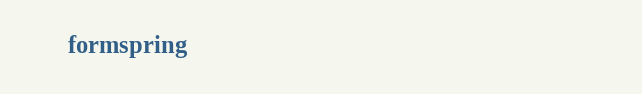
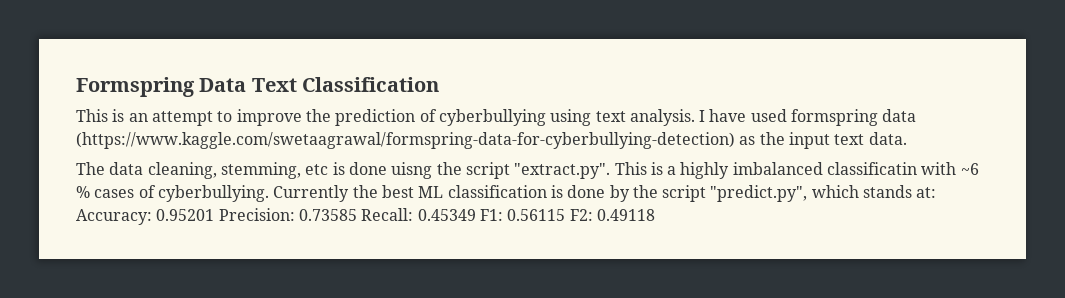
- formspring
+ Formspring Data Text Classification
+ This is an attempt to improve the prediction of cyberbullying using text analysis. I have used formspring data (https://www.kaggle.com/swetaagrawal/formspring-data-for-cyberbullying-detection) as the input text data.
+ The data cleaning, stemming, etc is done uisng the script "extract.py". This is a highly imbalanced classificatin with ~6 % cases of cyberbullying. Currently the best ML classification is done by the script "predict.py", which stands at: Accuracy: 0.95201 Precision: 0.73585 Recall: 0.45349 F1: 0.56115 F2: 0.49118

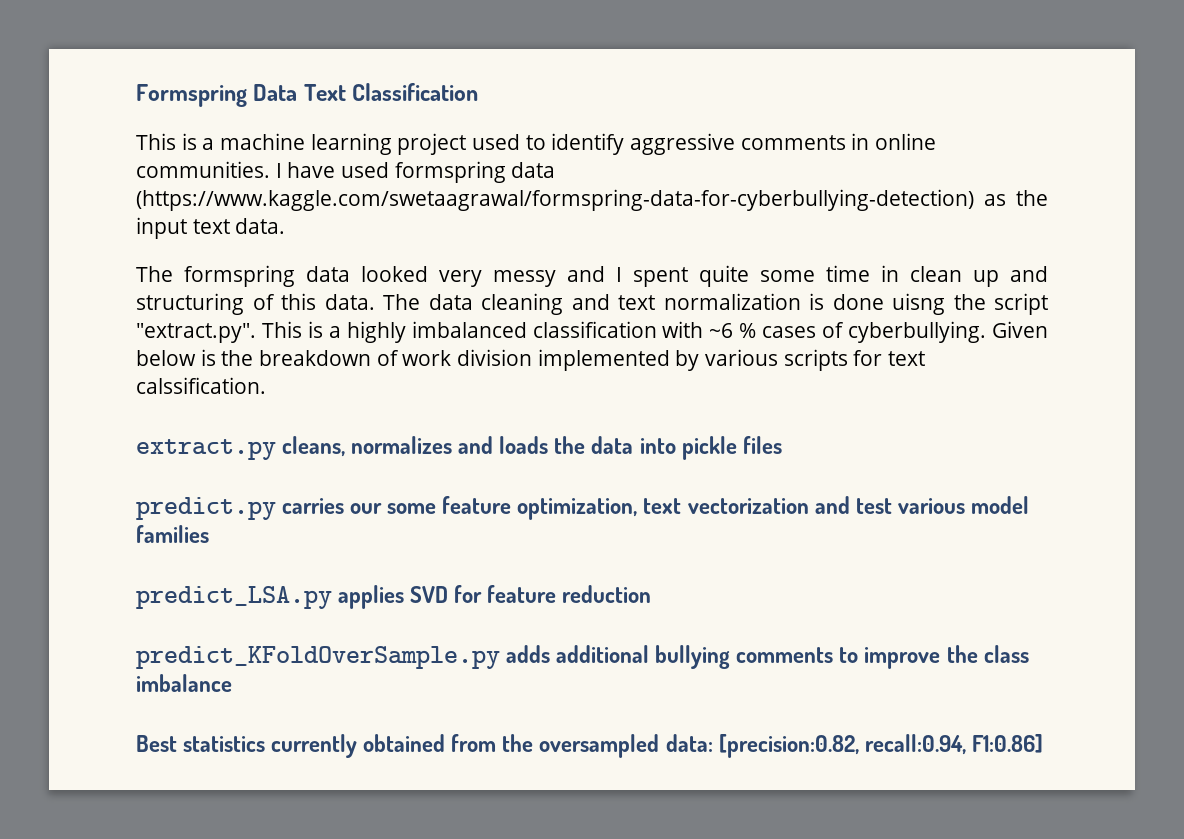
- This is an attempt to improve the prediction of cyberbullying using text analysis.
+ This is a machine learning project used to identify aggressive comments in online communities.
- The data cleaning, stemming, etc is done uisng the script "extract.py". This is a highly imbalanced classificatin with ~6 % cases of cyberbullying.
+ The formspring data looked very messy and I spent quite some time in clean up and structuring of this data. The data cleaning and text normalization is done uisng the script "extract.py". This is a highly imbalanced classification with ~6 % cases of cyberbullying.
- Currently the best ML classification is done by the script "predict.py", which stands at: Accuracy: 0.95201 Precision: 0.73585 Recall: 0.45349 F1: 0.56115 F2: 0.49118
+ Given below is the breakdown of work division implemented by various scripts for text calssification.
+ extract.py cleans, normalizes and loads the data into pickle files
+ predict.py carries our some feature optimization, text vectorization and test various model families
+ predict_LSA.py applies SVD for feature reduction
+ predict_KFoldOverSample.py adds additional bullying comments to improve the class imbalance
+ Best statistics currently obtained from the oversampled data: [precision:0.82, recall:0.94, F1:0.86]

